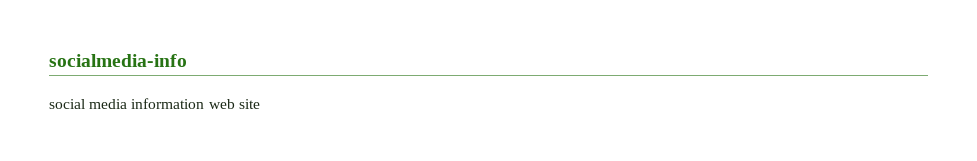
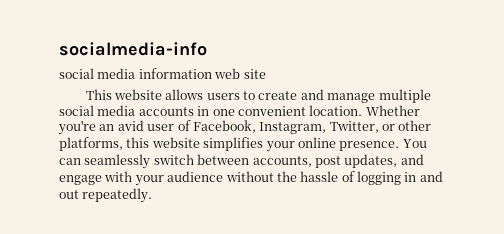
+ This website allows users to create and manage multiple social media accounts in one convenient location. Whether you're an avid user of Facebook, Instagram, Twitter, or other platforms, this website simplifies your online presence. You can seamlessly switch between accounts, post updates, and engage with your audience without the hassle of logging in and out repeatedly.

